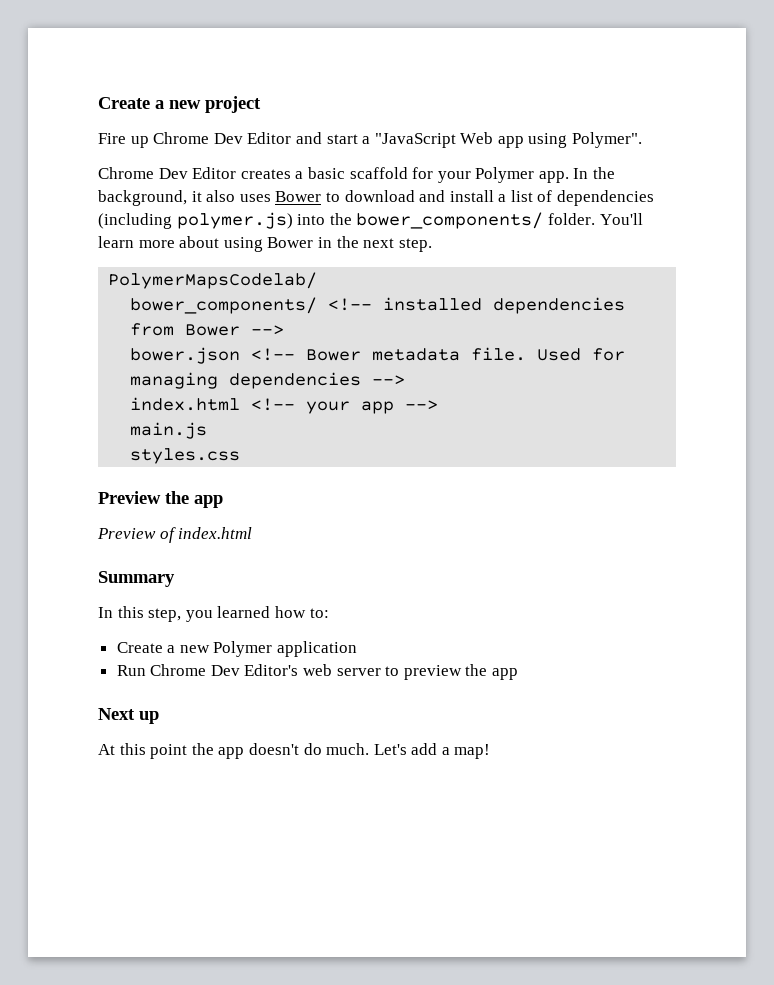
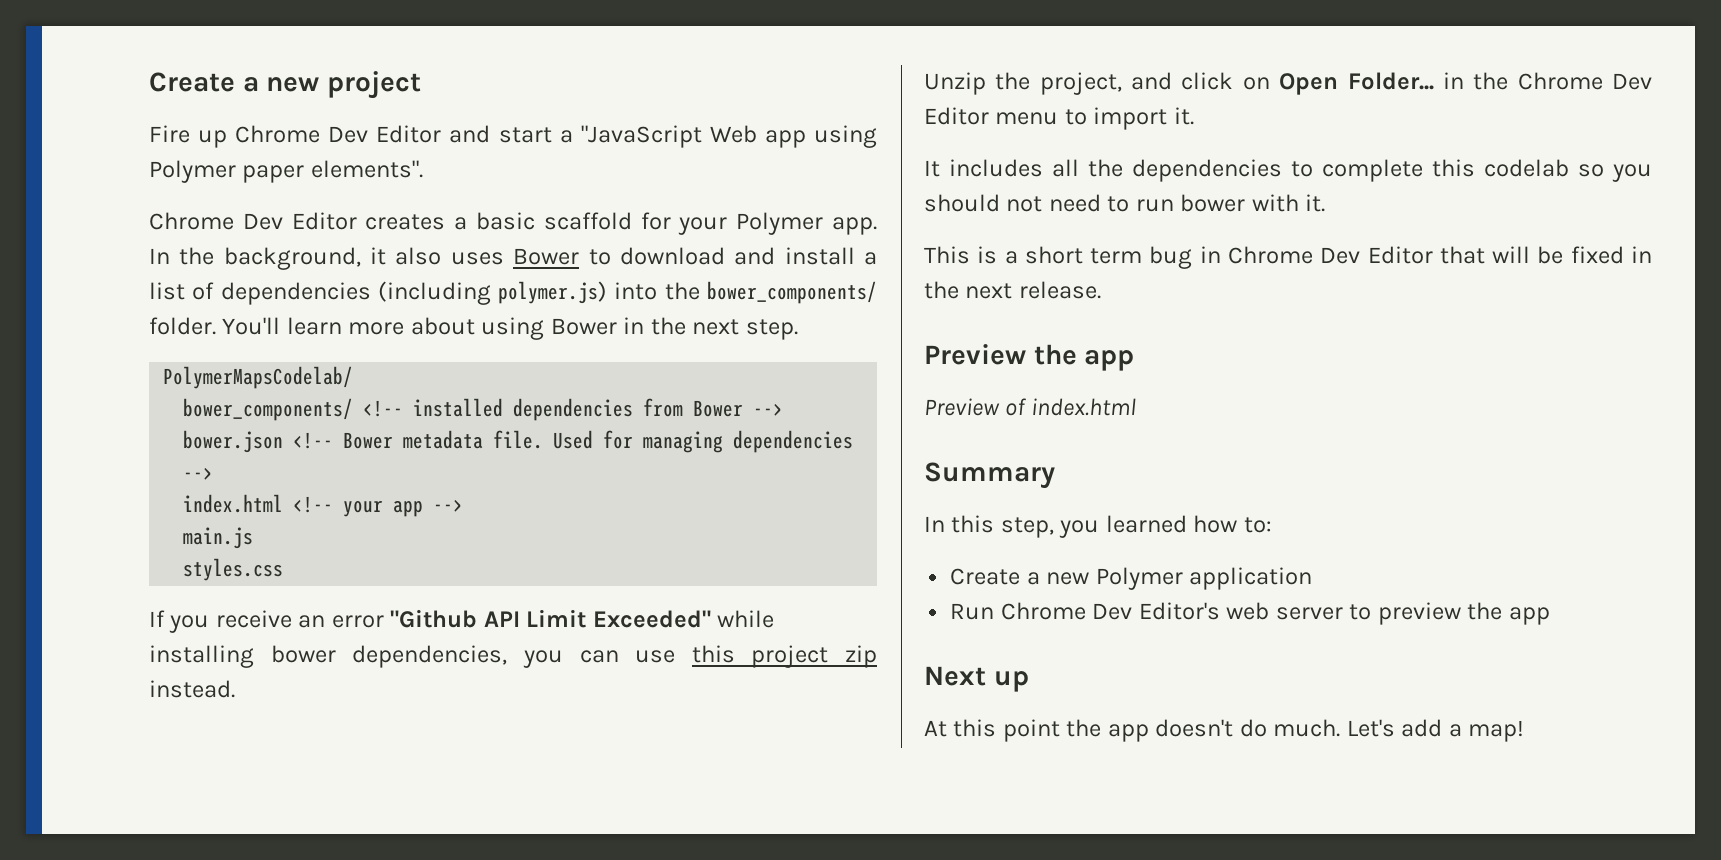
- Fire up Chrome Dev Editor and start a "JavaScript Web app using Polymer".
+ Fire up Chrome Dev Editor and start a "JavaScript Web app using Polymer paper elements".
+ If you receive an error "Github API Limit Exceeded" while installing bower dependencies, you can use this project zip instead.
+ Unzip the project, and click on Open Folder... in the Chrome Dev Editor menu to import it.
+ It includes all the dependencies to complete this codelab so you should not need to run bower with it.
+ This is a short term bug in Chrome Dev Editor that will be fixed in the next release.

